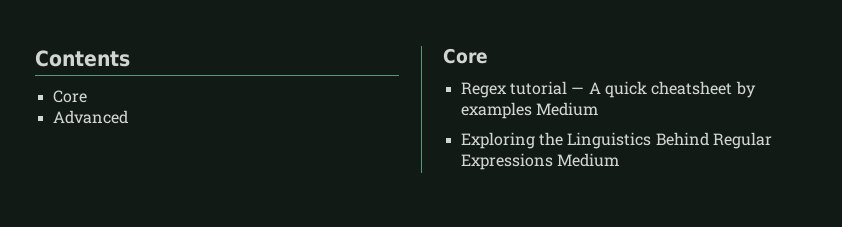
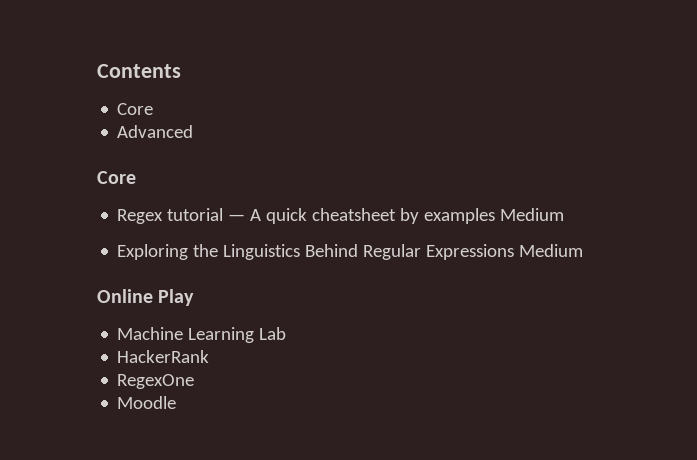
+ Online Play
+ Machine Learning Lab
+ HackerRank
+ RegexOne
+ Moodle

